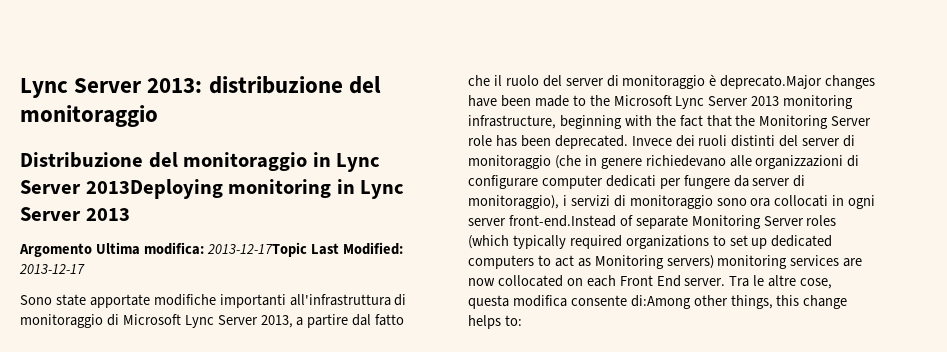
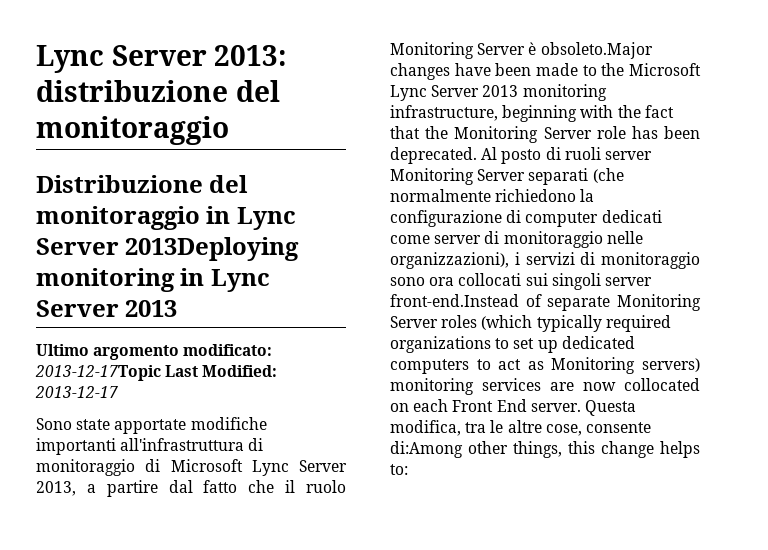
- Argomento Ultima modifica: 2013-12-17Topic Last Modified: 2013-12-17
+ Ultimo argomento modificato: 2013-12-17Topic Last Modified: 2013-12-17
- Sono state apportate modifiche importanti all'infrastruttura di monitoraggio di Microsoft Lync Server 2013, a partire dal fatto che il ruolo del server di monitoraggio è deprecato.Major changes have been made to the Microsoft Lync Server 2013 monitoring infrastructure, beginning with the fact that the Monitoring Server role has been deprecated.
+ Sono state apportate modifiche importanti all'infrastruttura di monitoraggio di Microsoft Lync Server 2013, a partire dal fatto che il ruolo Monitoring Server è obsoleto.Major changes have been made to the Microsoft Lync Server 2013 monitoring infrastructure, beginning with the fact that the Monitoring Server role has been deprecated.
- Invece dei ruoli distinti del server di monitoraggio (che in genere richiedevano alle organizzazioni di configurare computer dedicati per fungere da server di monitoraggio), i servizi di monitoraggio sono ora collocati in ogni server front-end.Instead of separate Monitoring Server roles (which typically required organizations to set up dedicated computers to act as Monitoring servers) monitoring services are now collocated on each Front End server.
+ Al posto di ruoli server Monitoring Server separati (che normalmente richiedono la configurazione di computer dedicati come server di monitoraggio nelle organizzazioni), i servizi di monitoraggio sono ora collocati sui singoli server front-end.Instead of separate Monitoring Server roles (which typically required organizations to set up dedicated computers to act as Monitoring servers) monitoring services are now collocated on each Front End server.
- Tra le altre cose, questa modifica consente di:Among other things, this change helps to:
+ Questa modifica, tra le altre cose, consente di:Among other things, this change helps to:

